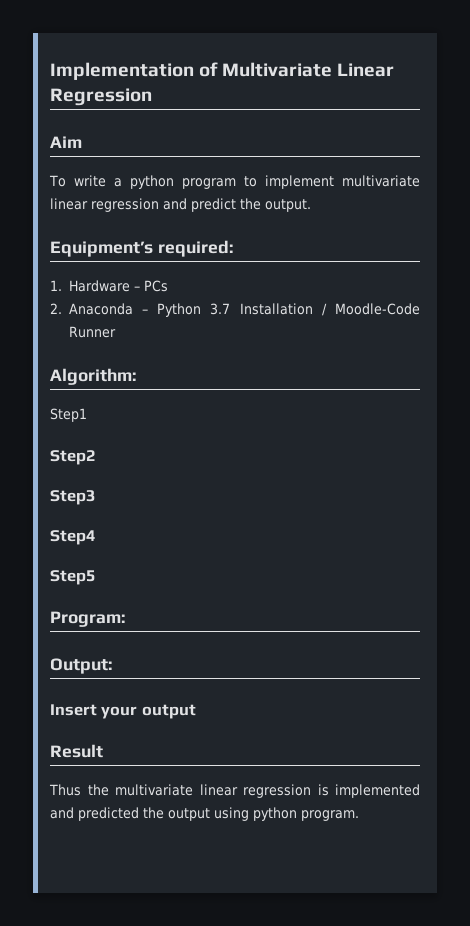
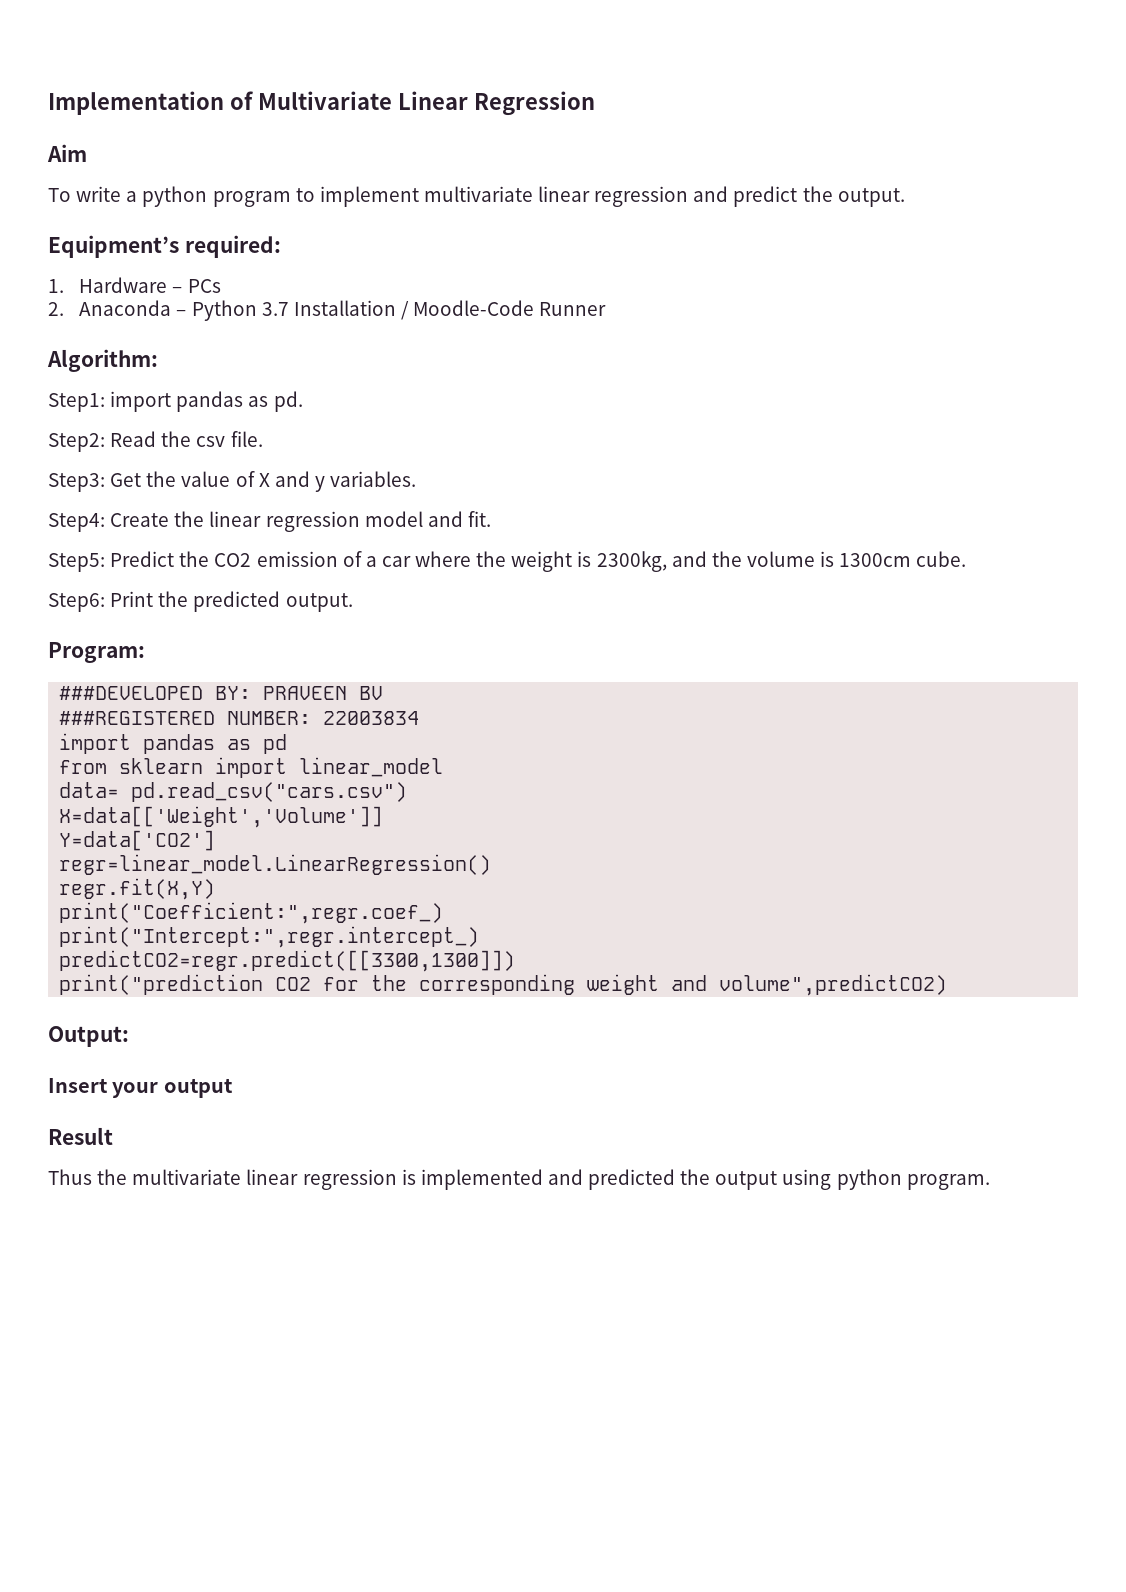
- Step1
- Step2
- Step3
- Step4
- Step5
+ Step1: import pandas as pd.
+ Step2: Read the csv file.
+ Step3: Get the value of X and y variables.
+ Step4: Create the linear regression model and fit.
+ Step5: Predict the CO2 emission of a car where the weight is 2300kg, and the volume is 1300cm cube.
+ Step6: Print the predicted output.
  Program:
+ ###DEVELOPED BY: PRAVEEN BV
+ ###REGISTERED NUMBER: 22003834
+ import pandas as pd
+ from sklearn import linear_model
+ data= pd.read_csv("cars.csv")
+ X=data[['Weight','Volume']]
+ Y=data['CO2']
+ regr=linear_model.LinearRegression()
+ regr.fit(X,Y)
+ print("Coefficient:",regr.coef_)
+ print("Intercept:",regr.intercept_)
+ predictCO2=regr.predict([[3300,1300]])
+ print("prediction CO2 for the corresponding weight and volume",predictCO2)

